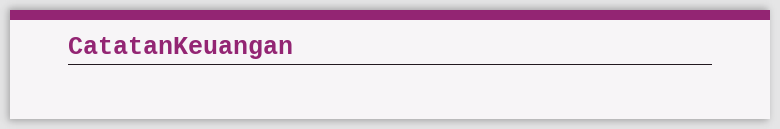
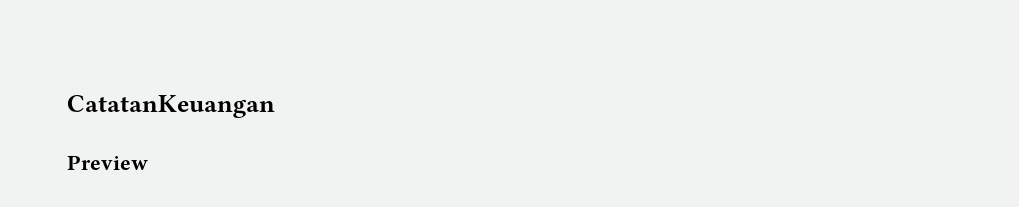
+ Preview

